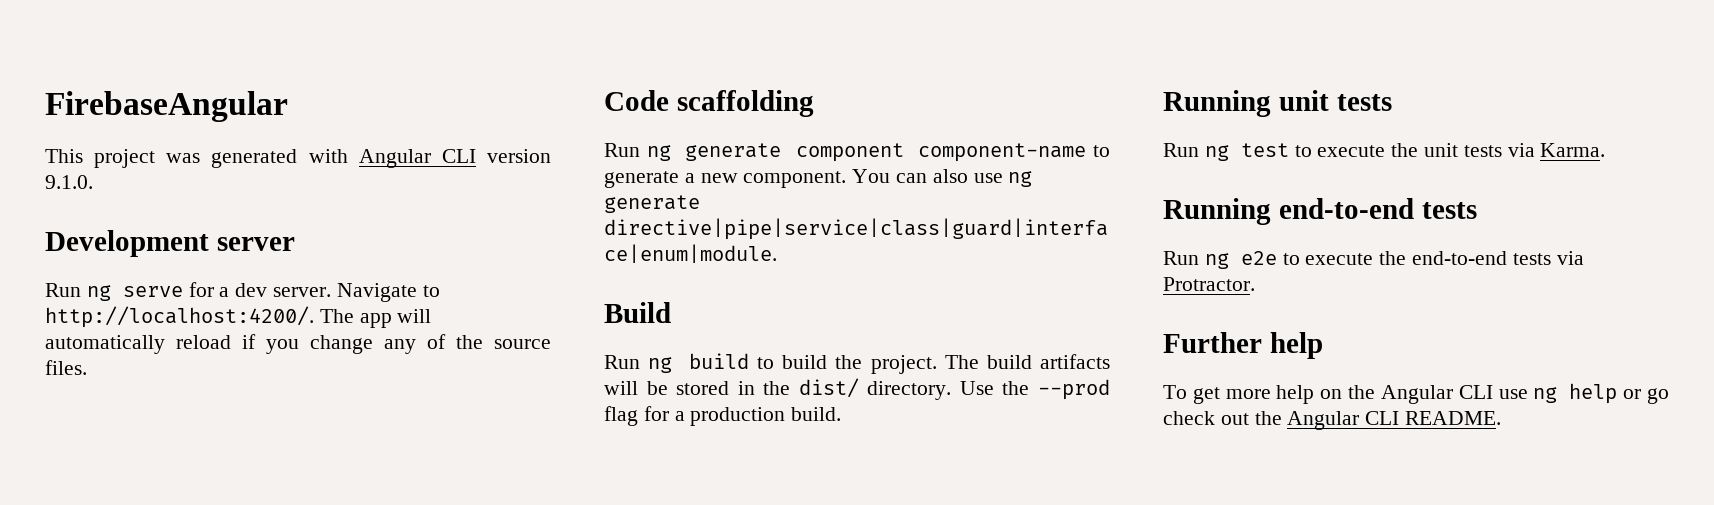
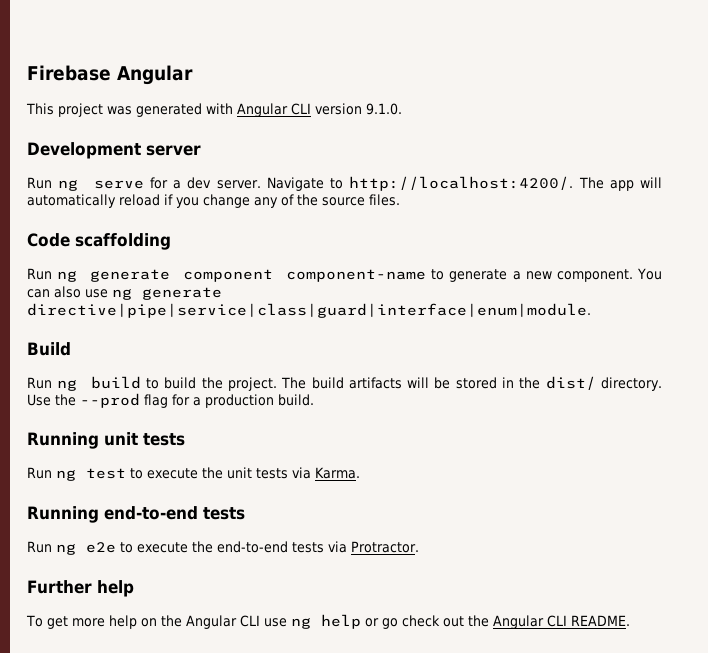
- FirebaseAngular
+ Firebase Angular

